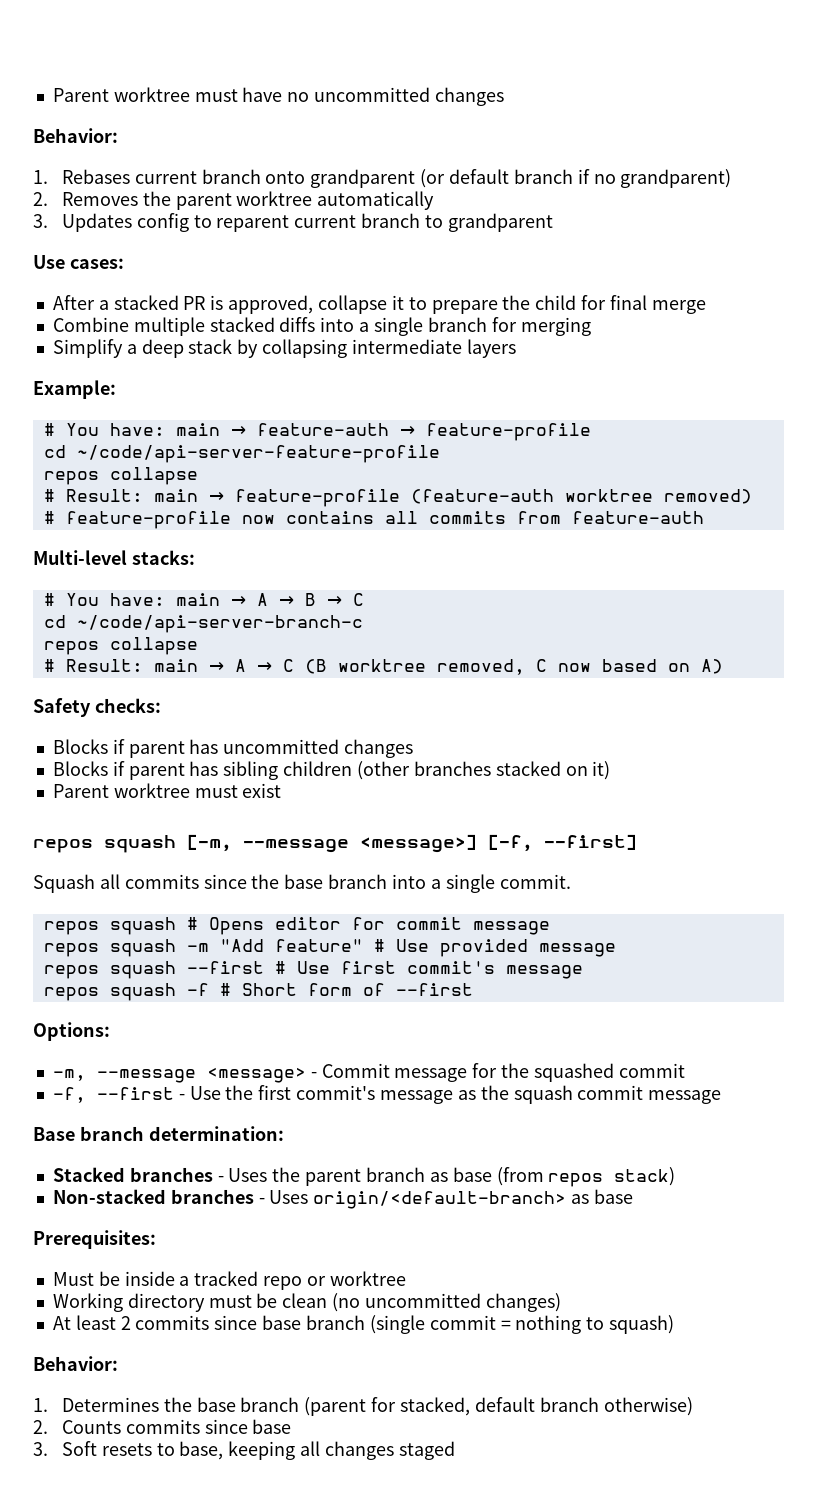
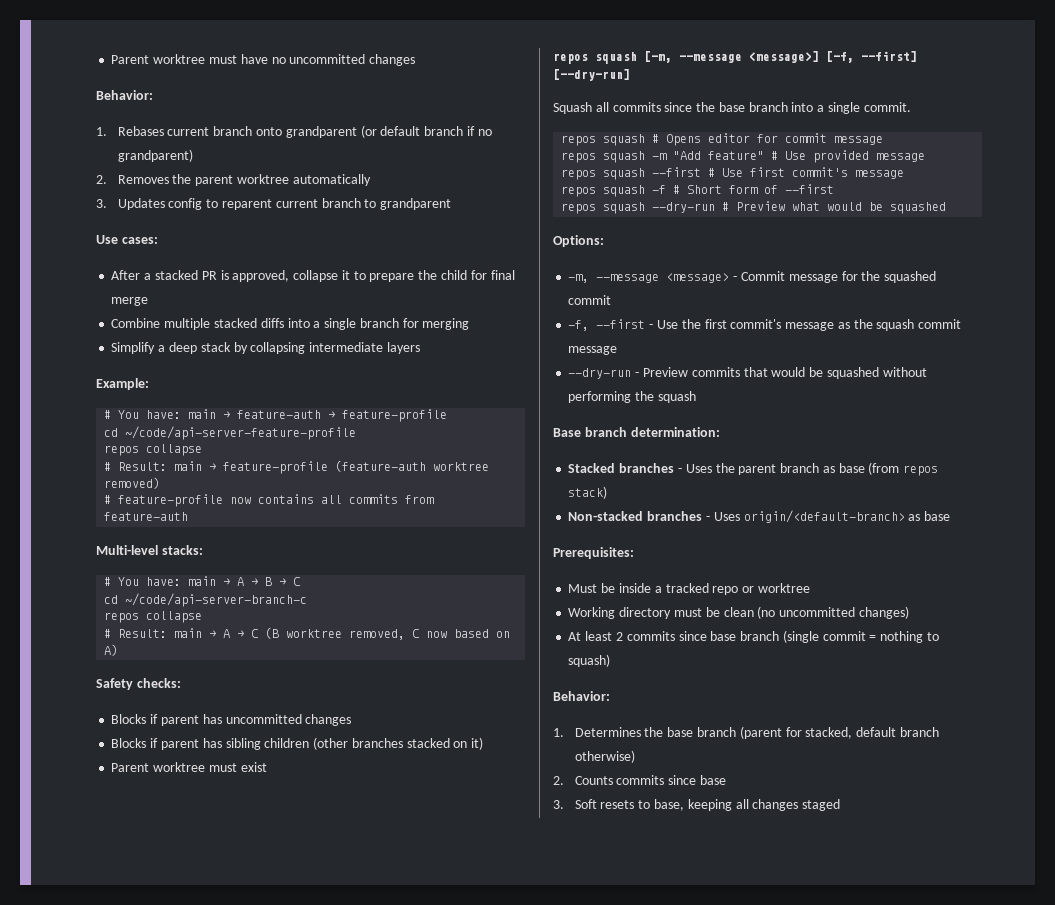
- repos squash [-m, --message <message>] [-f, --first]
+ repos squash [-m, --message <message>] [-f, --first] [--dry-run]
+ repos squash --dry-run # Preview what would be squashed
+ --dry-run - Preview commits that would be squashed without performing the squash

